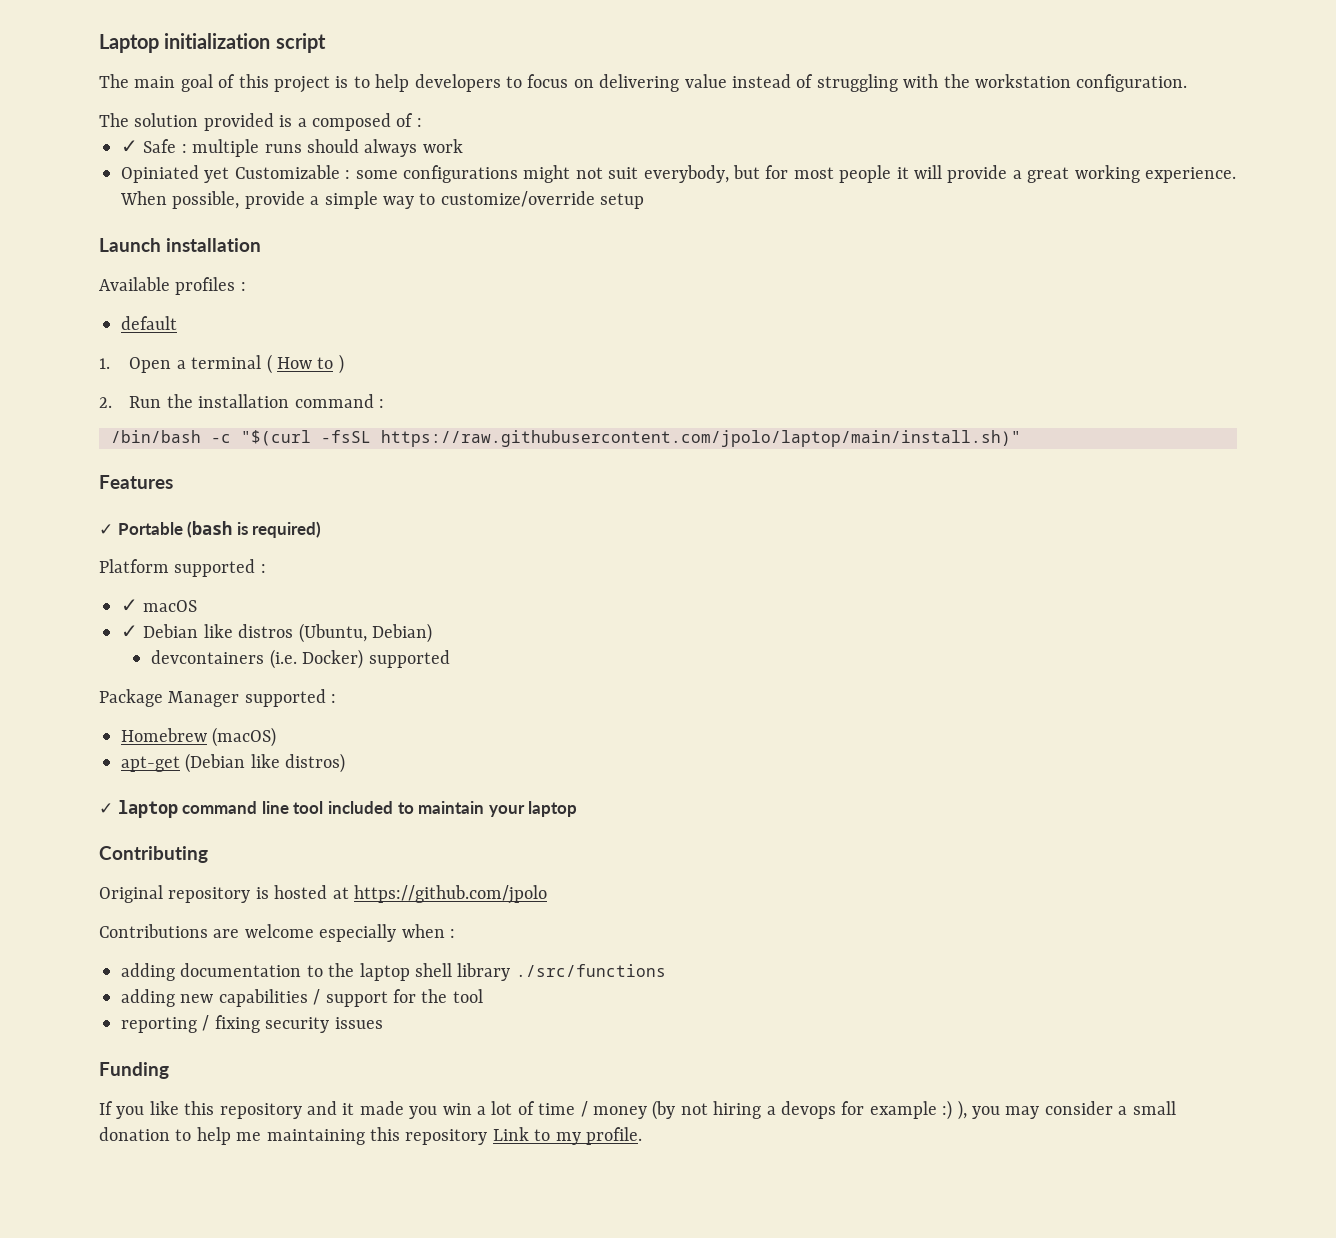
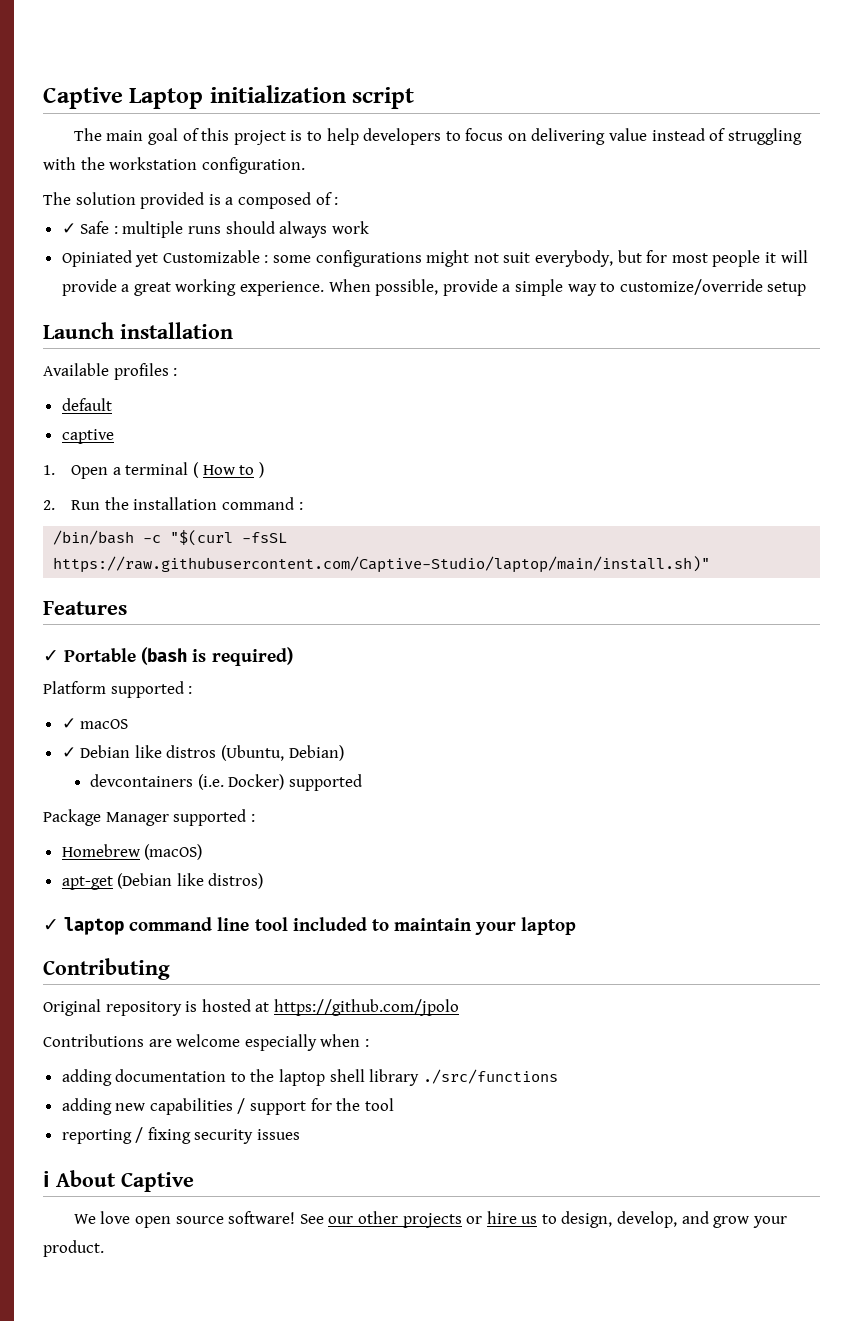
- Laptop initialization script
+ Captive Laptop initialization script
+ captive
- /bin/bash -c "$(curl -fsSL https://raw.githubusercontent.com/jpolo/laptop/main/install.sh)"
+ /bin/bash -c "$(curl -fsSL https://raw.githubusercontent.com/Captive-Studio/laptop/main/install.sh)"
- Funding
- If you like this repository and it made you win a lot of time / money (by not hiring a devops for example :) ), you may consider a small donation to help me maintaining this repository Link to my profile.
+ ℹ About Captive
+ We love open source software! See our other projects or hire us to design, develop, and grow your product.

